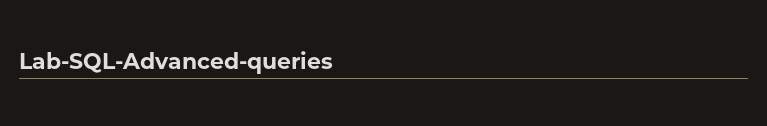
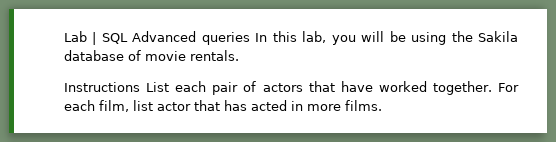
- Lab-SQL-Advanced-queries
+ Lab | SQL Advanced queries In this lab, you will be using the Sakila database of movie rentals.
+ Instructions List each pair of actors that have worked together. For each film, list actor that has acted in more films.

